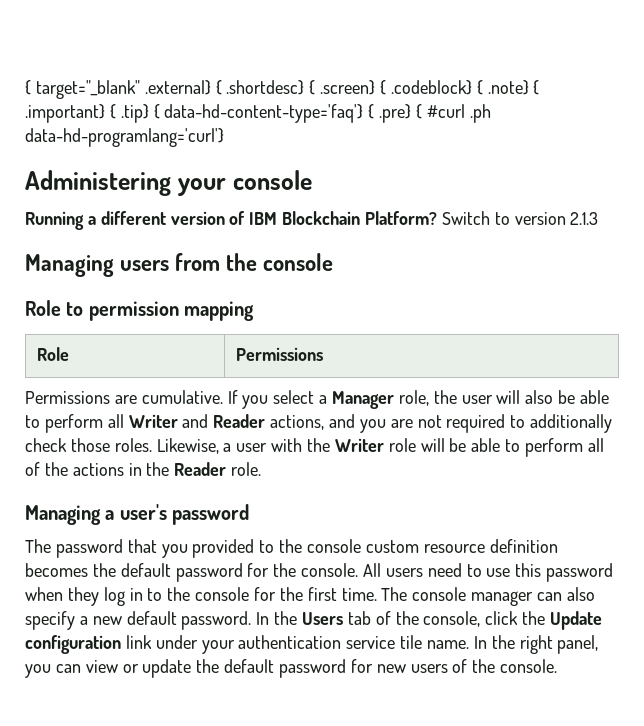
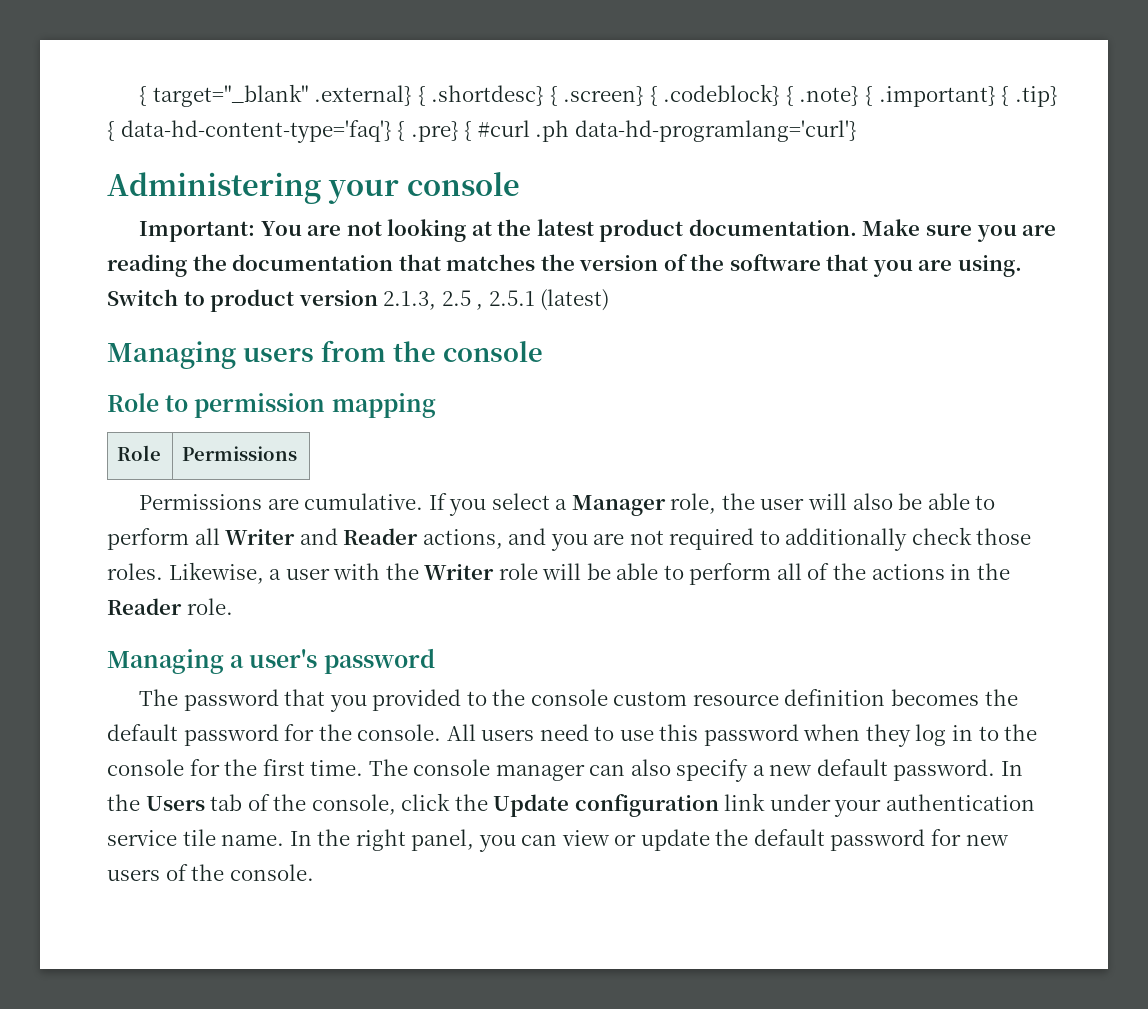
- Running a different version of IBM Blockchain Platform? Switch to version 2.1.3
+ Important: You are not looking at the latest product documentation. Make sure you are reading the documentation that matches the version of the software that you are using. Switch to product version 2.1.3, 2.5 , 2.5.1 (latest)

